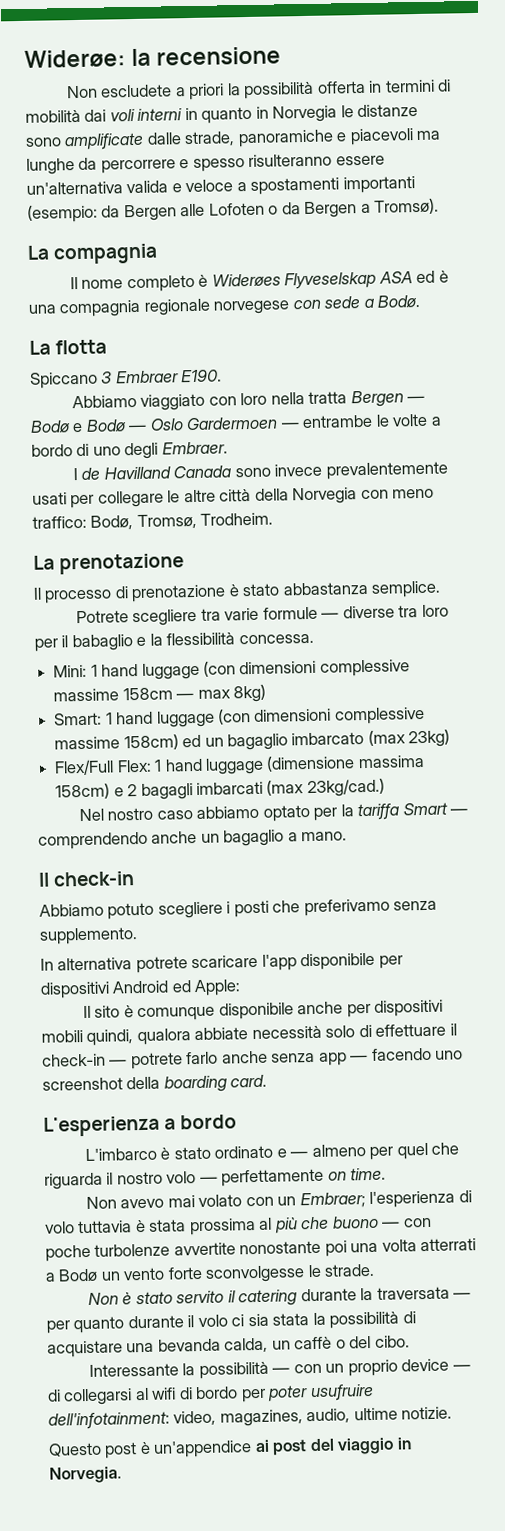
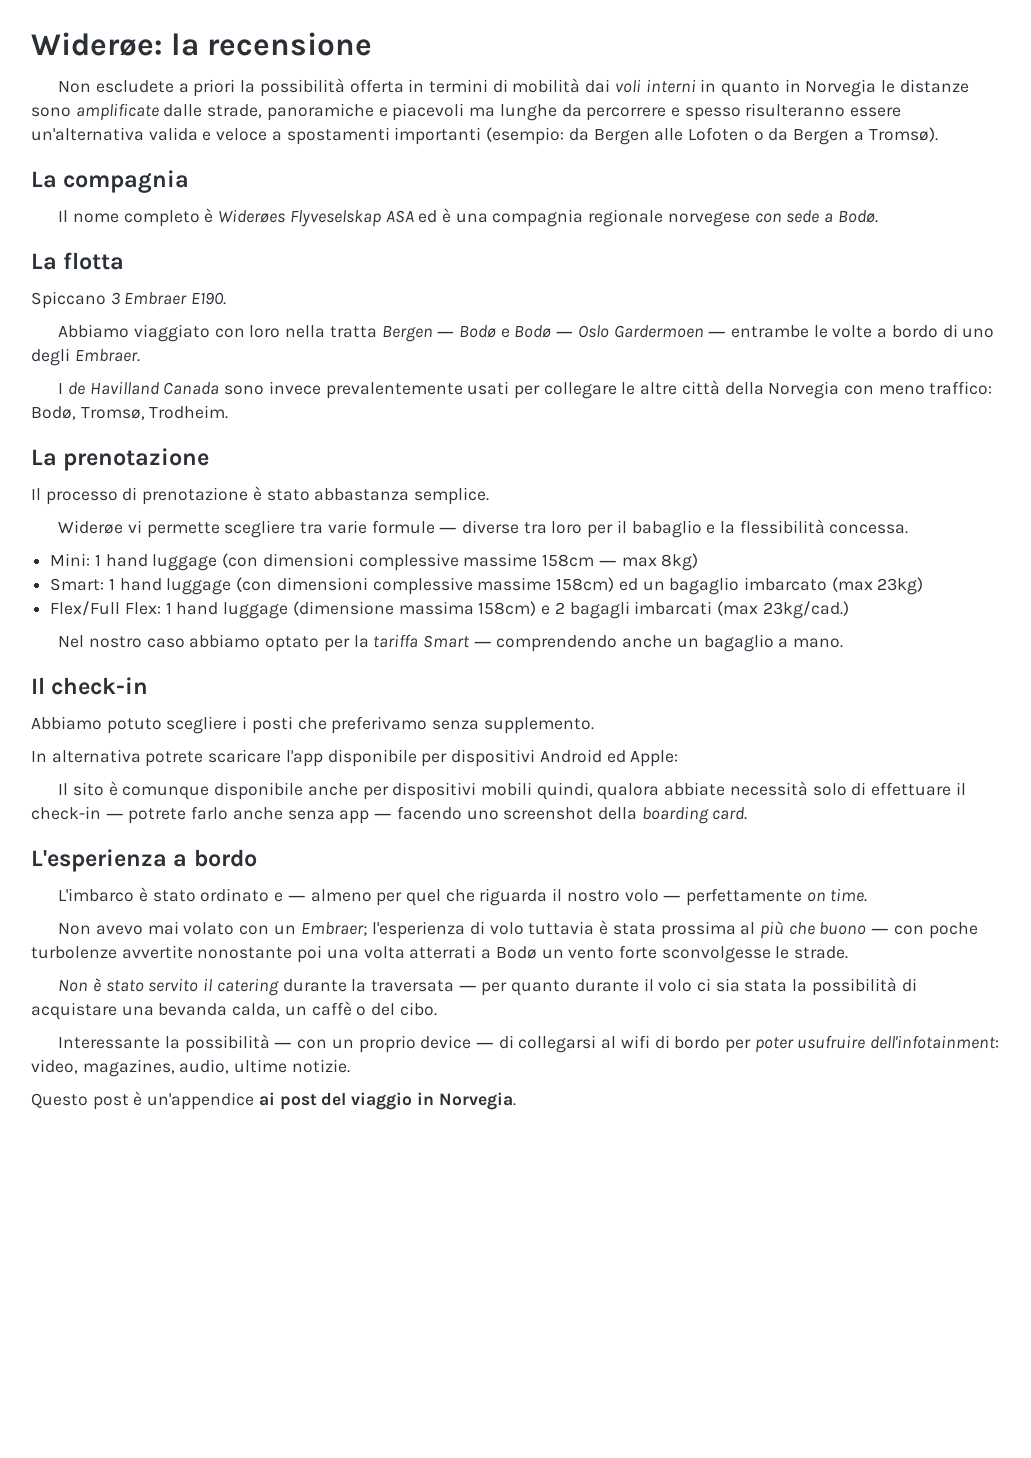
- Potrete scegliere tra varie formule ― diverse tra loro per il babaglio e la flessibilità concessa.
+ Widerøe vi permette scegliere tra varie formule ― diverse tra loro per il babaglio e la flessibilità concessa.

